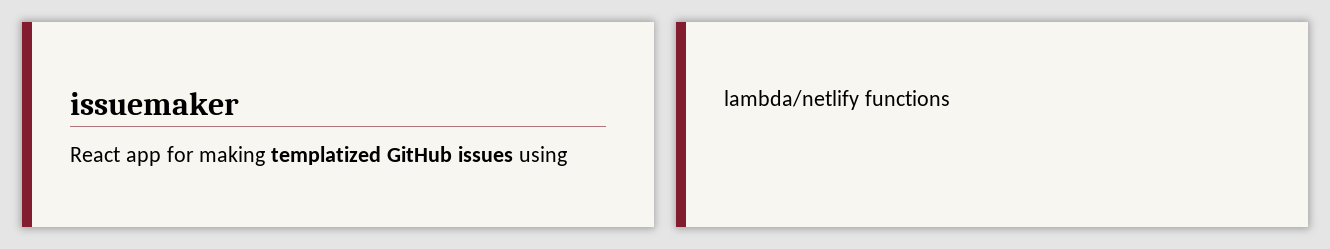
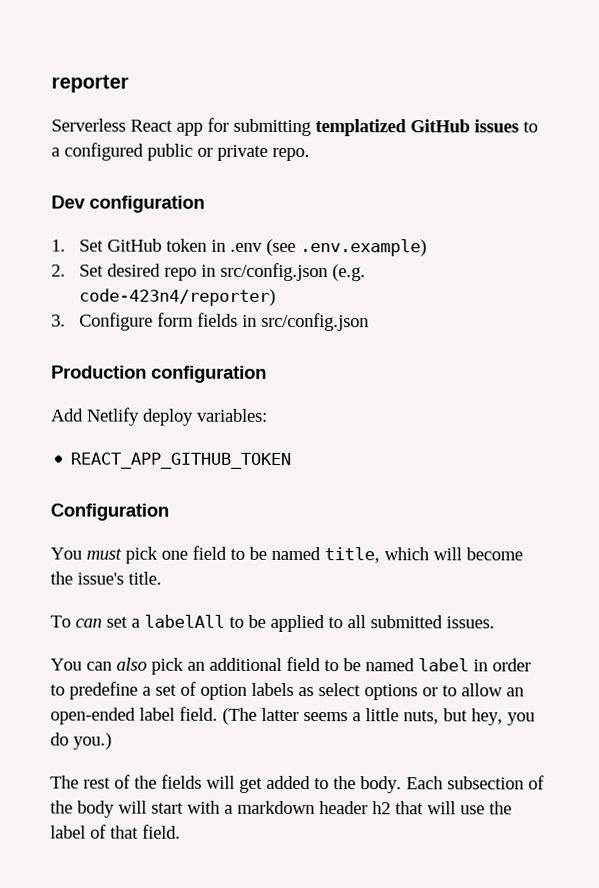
- issuemaker
- React app for making templatized GitHub issues using lambda/netlify functions
+ reporter
+ Serverless React app for submitting templatized GitHub issues to a configured public or private repo.
+ Dev configuration
+ 1. Set GitHub token in .env (see .env.example)
+ 2. Set desired repo in src/config.json (e.g. code-423n4/reporter)
+ 3. Configure form fields in src/config.json
+ Production configuration
+ Add Netlify deploy variables:
+ REACT_APP_GITHUB_TOKEN
+ Configuration
+ You must pick one field to be named title, which will become the issue's title.
+ To can set a labelAll to be applied to all submitted issues.
+ You can also pick an additional field to be named label in order to predefine a set of option labels as select options or to allow an open-ended label field. (The latter seems a little nuts, but hey, you do you.)
+ The rest of the fields will get added to the body. Each subsection of the body will start with a markdown header h2 that will use the label of that field.

